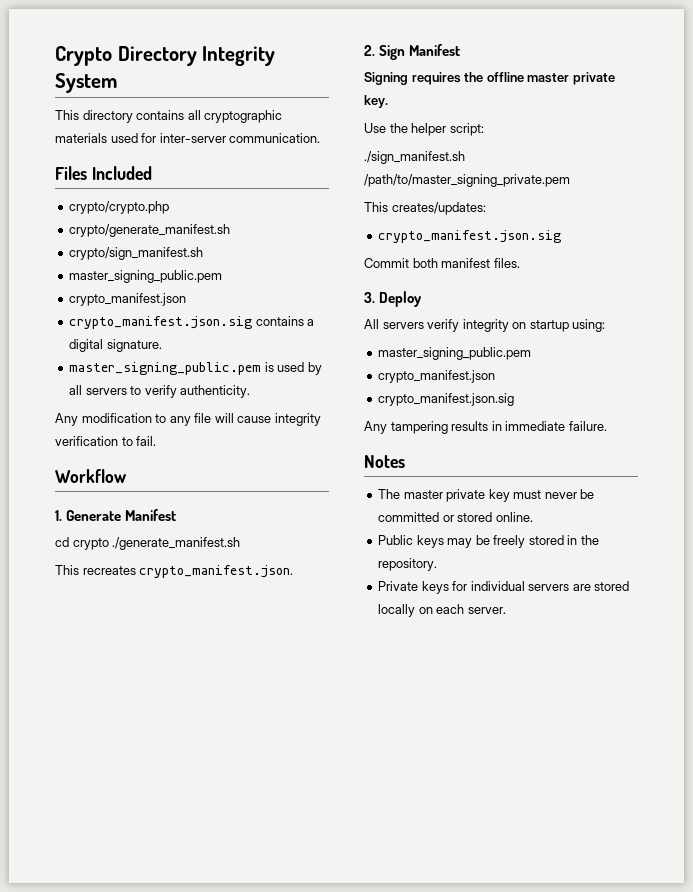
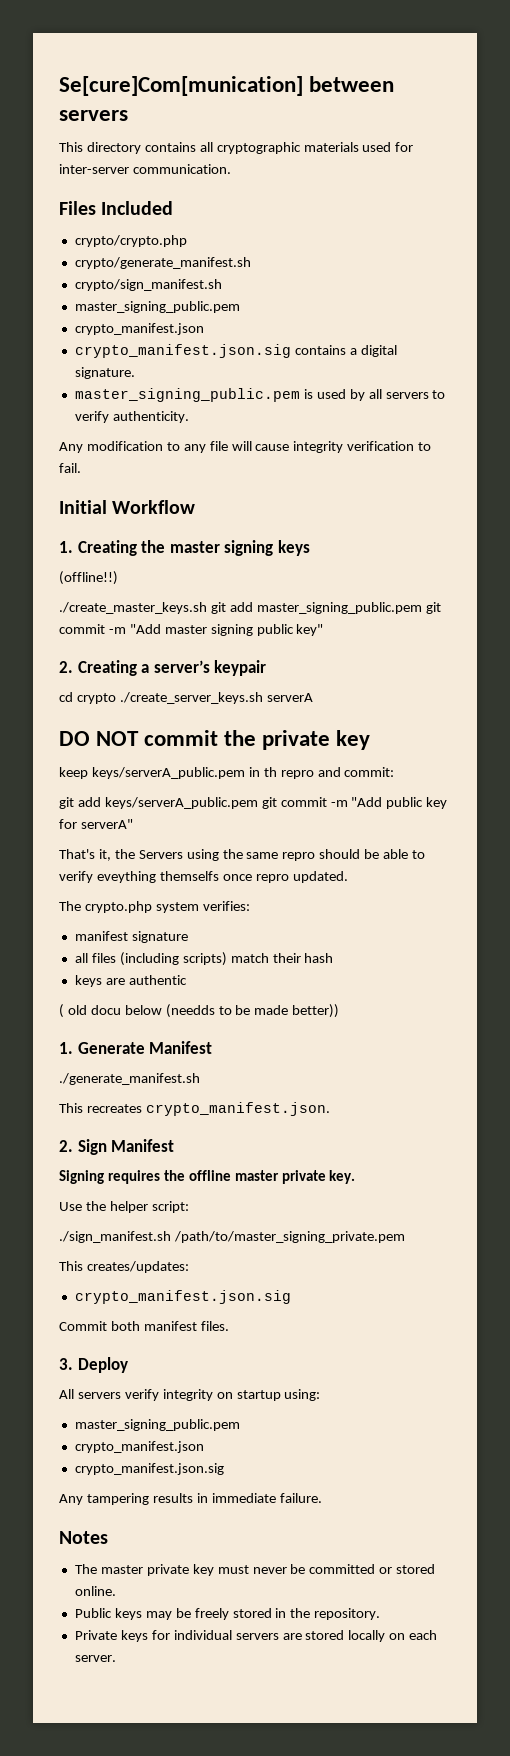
- Crypto Directory Integrity System
+ Se[cure]Com[munication] between servers
- Workflow
+ Initial Workflow
+ 1. Creating the master signing keys
+ (offline!!)
+ ./create_master_keys.sh git add master_signing_public.pem git commit -m "Add master signing public key"
+ 2. Creating a server’s keypair
+ cd crypto ./create_server_keys.sh serverA
+ DO NOT commit the private key
+ keep keys/serverA_public.pem in th repro and commit:
+ git add keys/serverA_public.pem git commit -m "Add public key for serverA"
+ That's it, the Servers using the same repro should be able to verify eveything themselfs once repro updated.
+ The crypto.php system verifies:
+ manifest signature
+ all files (including scripts) match their hash
+ keys are authentic
+ ( old docu below (needds to be made better))
- cd crypto ./generate_manifest.sh
+ ./generate_manifest.sh

